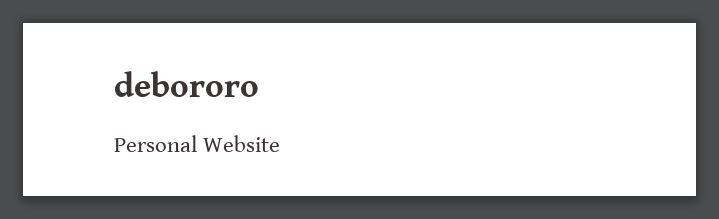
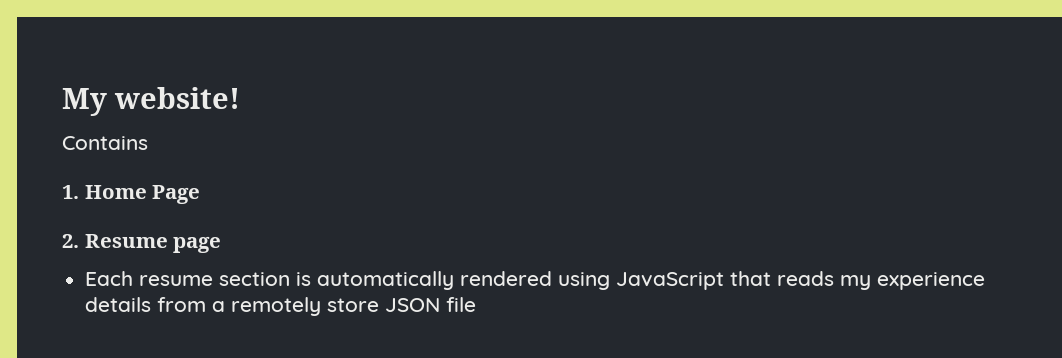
- debororo
- Personal Website
+ My website!
+ Contains
+ 1. Home Page
+ 2. Resume page
+ Each resume section is automatically rendered using JavaScript that reads my experience details from a remotely store JSON file

